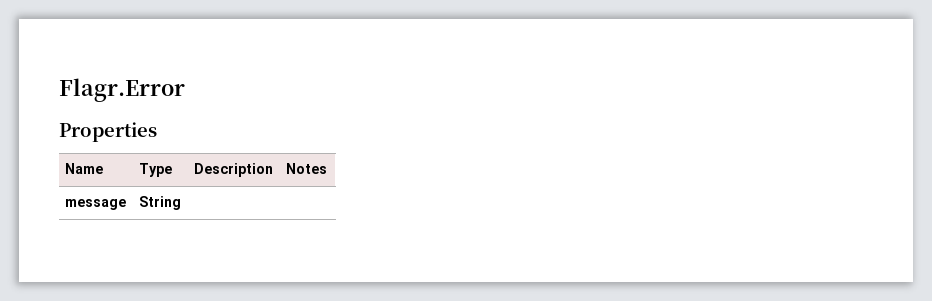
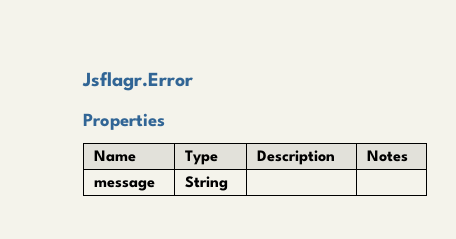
- Flagr.Error
+ Jsflagr.Error

